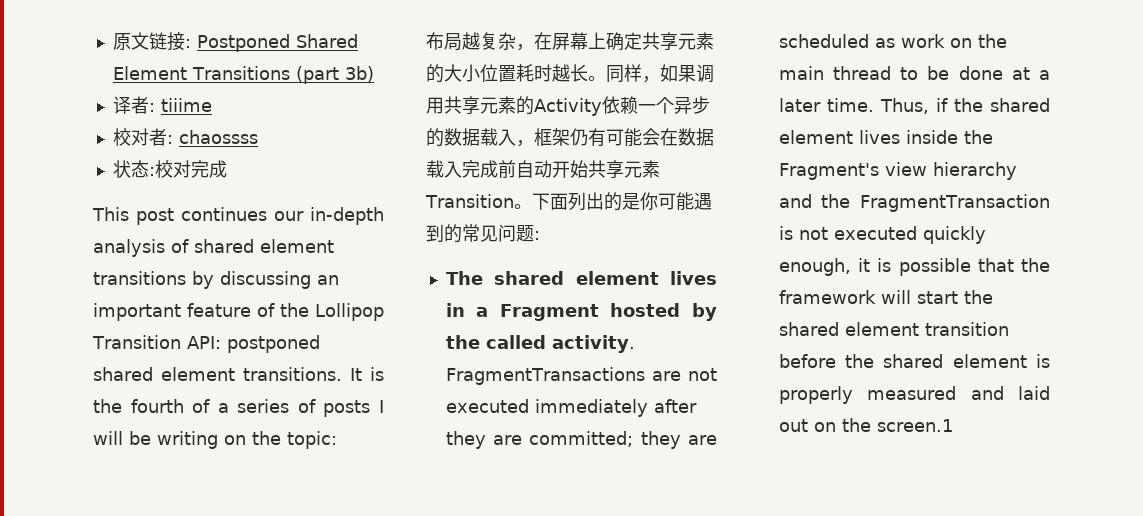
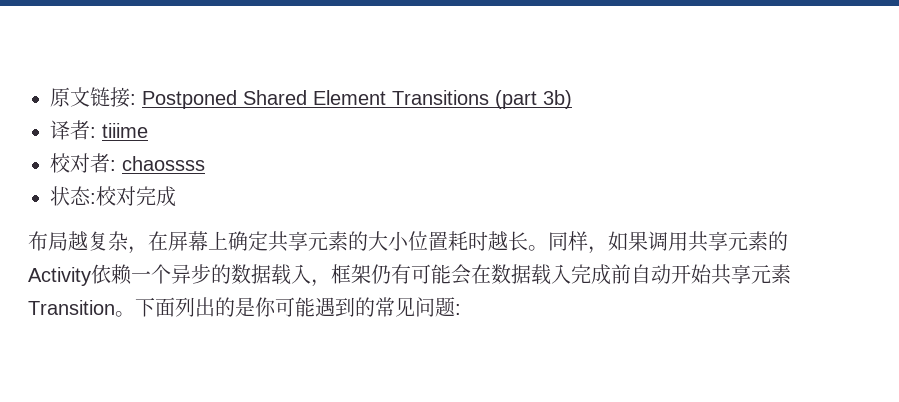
- This post continues our in-depth analysis of shared element transitions by discussing an important feature of the Lollipop Transition API: postponed shared element transitions. It is the fourth of a series of posts I will be writing on the topic:
- The shared element lives in a Fragment hosted by the called activity. FragmentTransactions are not executed immediately after they are committed; they are scheduled as work on the main thread to be done at a later time. Thus, if the shared element lives inside the Fragment's view hierarchy and the FragmentTransaction is not executed quickly enough, it is possible that the framework will start the shared element transition before the shared element is properly measured and laid out on the screen.1

